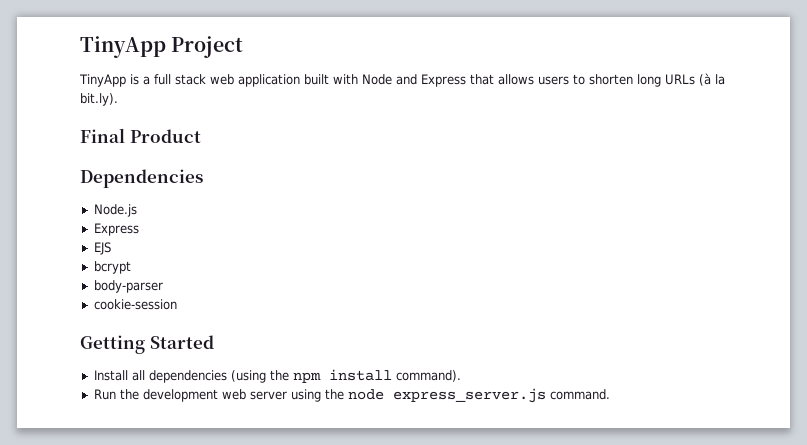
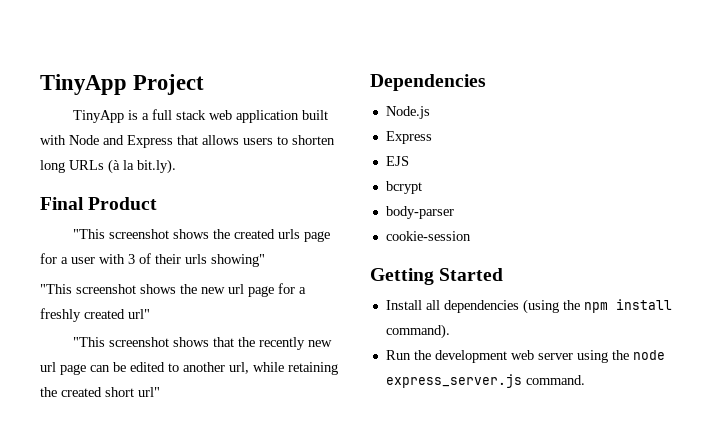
+ "This screenshot shows the created urls page for a user with 3 of their urls showing"
+ "This screenshot shows the new url page for a freshly created url"
+ "This screenshot shows that the recently new url page can be edited to another url, while retaining the created short url"

